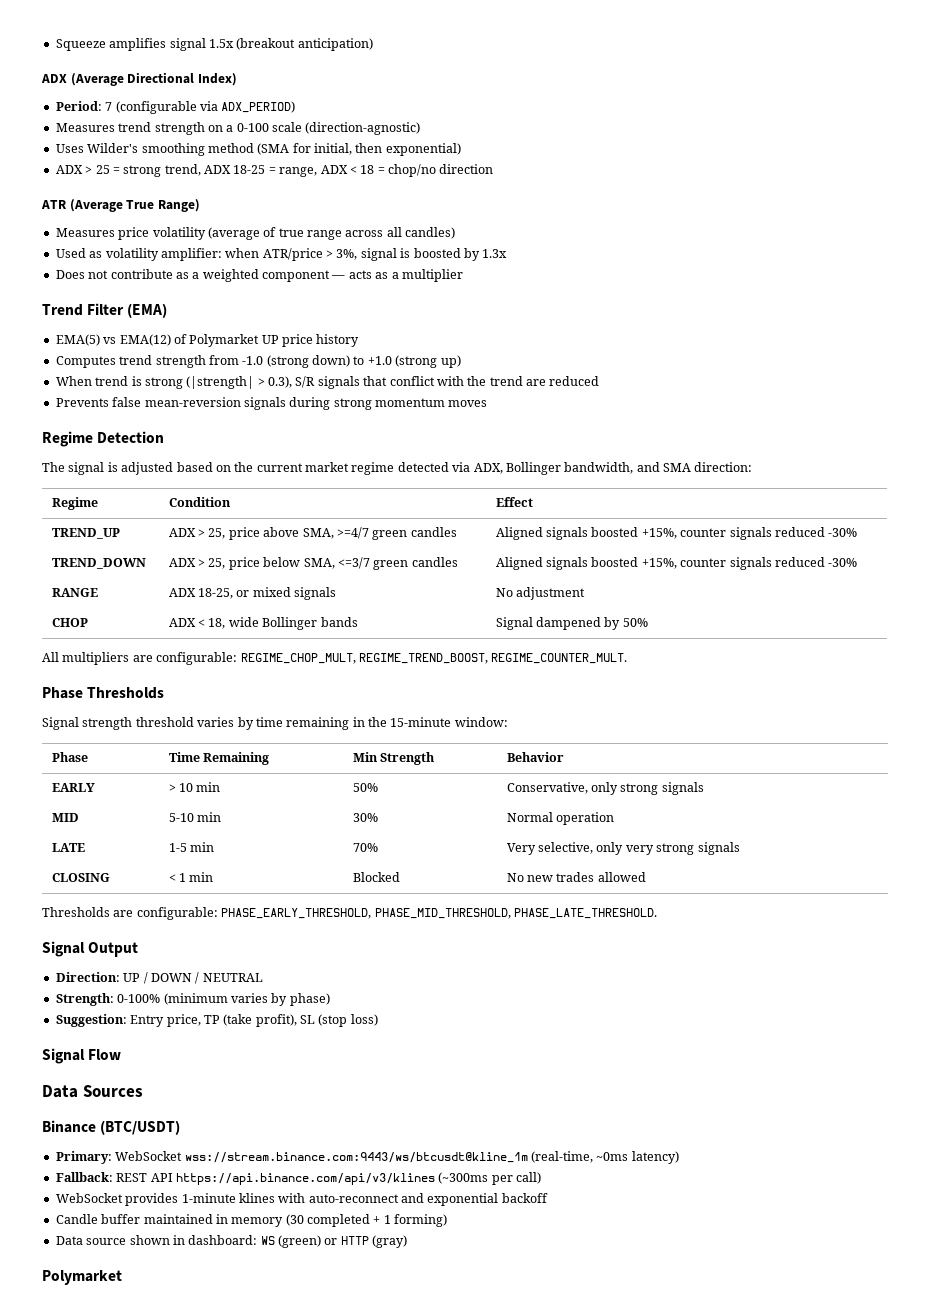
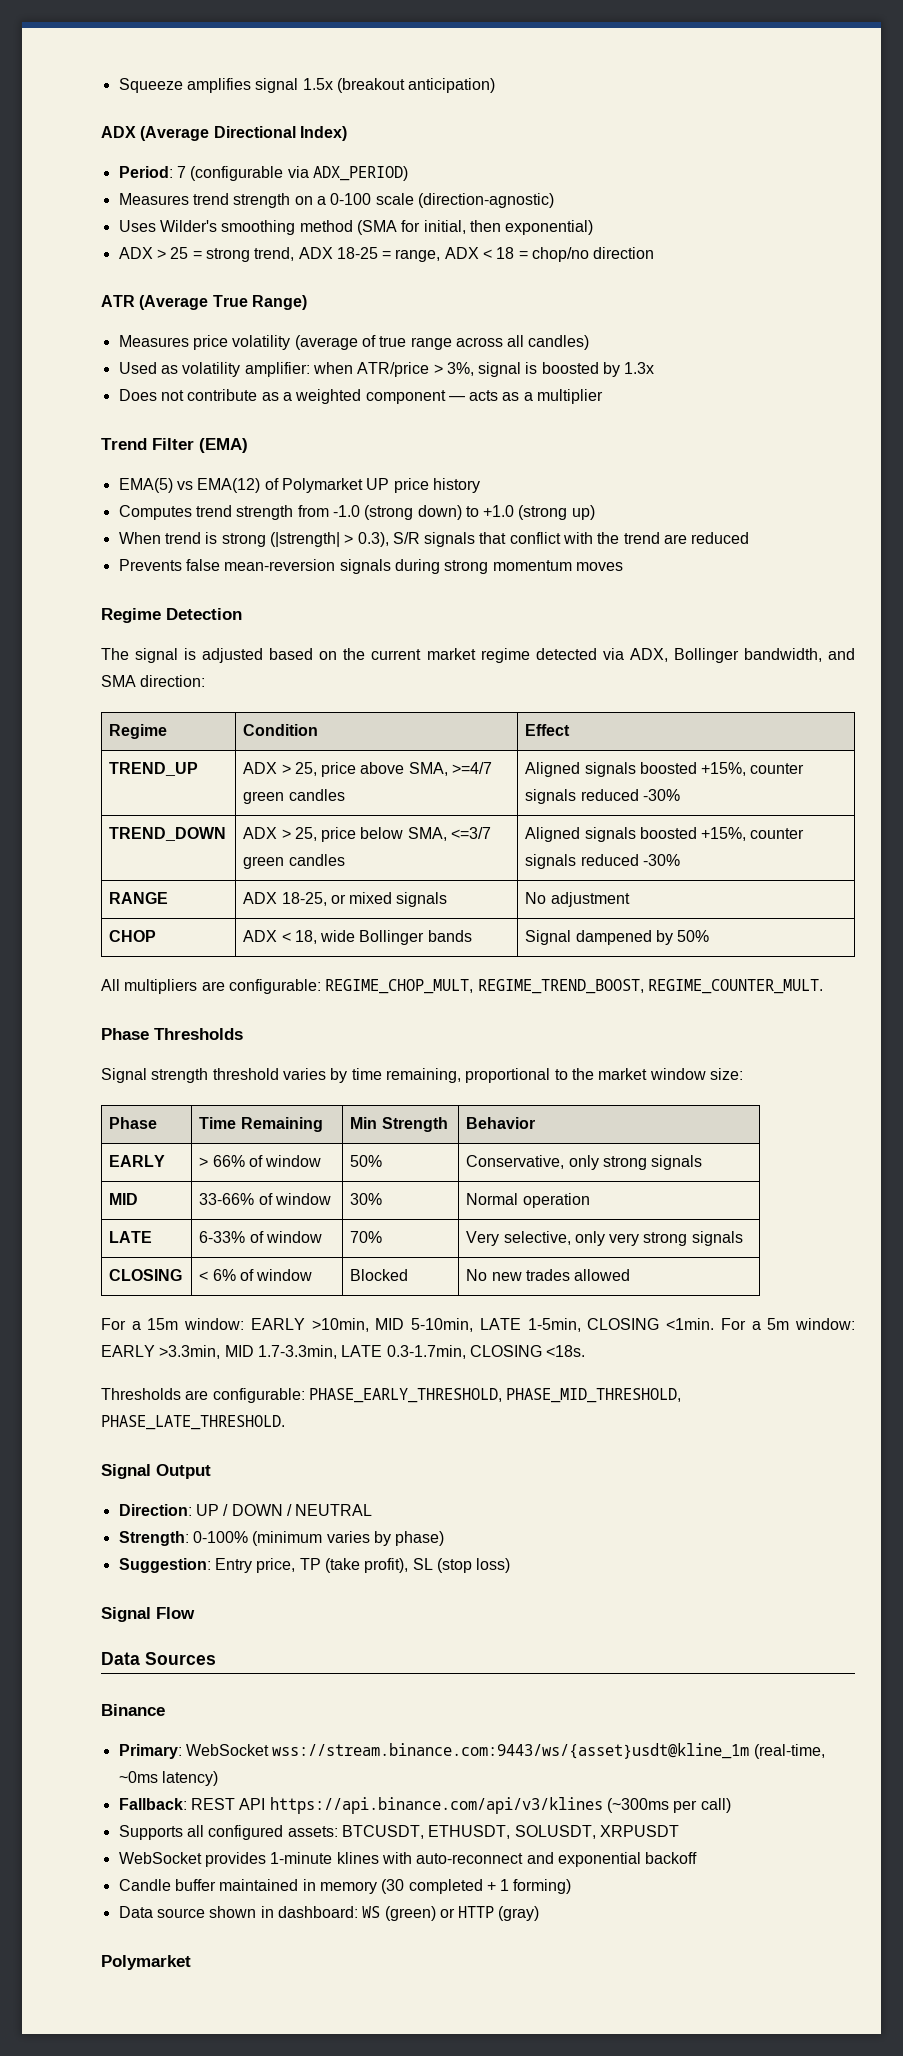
- Signal strength threshold varies by time remaining in the 15-minute window:
+ Signal strength threshold varies by time remaining, proportional to the market window size:
- EARLY | > 10 min | 50% | Conservative, only strong signals
+ EARLY | > 66% of window | 50% | Conservative, only strong signals
- MID | 5-10 min | 30% | Normal operation
+ MID | 33-66% of window | 30% | Normal operation
- LATE | 1-5 min | 70% | Very selective, only very strong signals
+ LATE | 6-33% of window | 70% | Very selective, only very strong signals
- CLOSING | < 1 min | Blocked | No new trades allowed
+ CLOSING | < 6% of window | Blocked | No new trades allowed
+ For a 15m window: EARLY >10min, MID 5-10min, LATE 1-5min, CLOSING <1min. For a 5m window: EARLY >3.3min, MID 1.7-3.3min, LATE 0.3-1.7min, CLOSING <18s.
- Binance (BTC/USDT)
+ Binance
- Primary: WebSocket wss://stream.binance.com:9443/ws/btcusdt@kline_1m (real-time, ~0ms latency)
+ Primary: WebSocket wss://stream.binance.com:9443/ws/{asset}usdt@kline_1m (real-time, ~0ms latency)
+ Supports all configured assets: BTCUSDT, ETHUSDT, SOLUSDT, XRPUSDT

